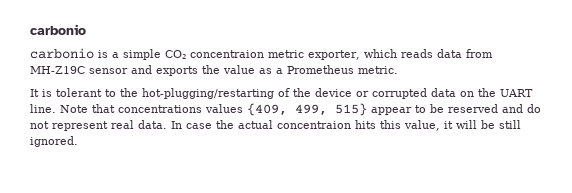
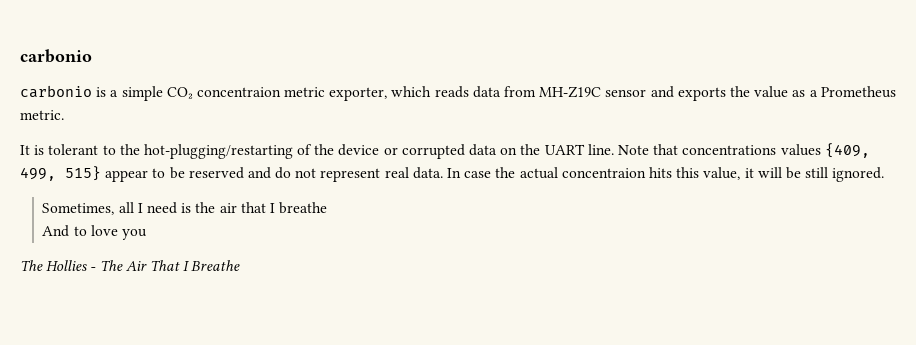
+ Sometimes, all I need is the air that I breathe
+ And to love you
+ The Hollies - The Air That I Breathe

